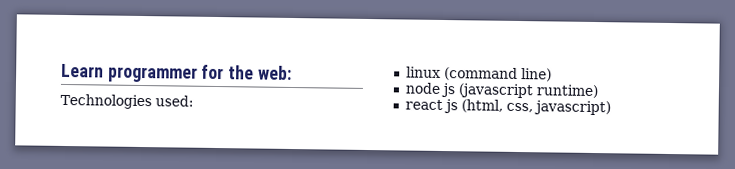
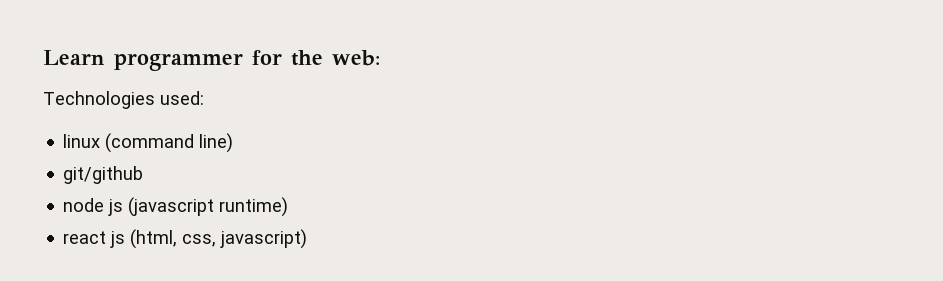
+ git/github

